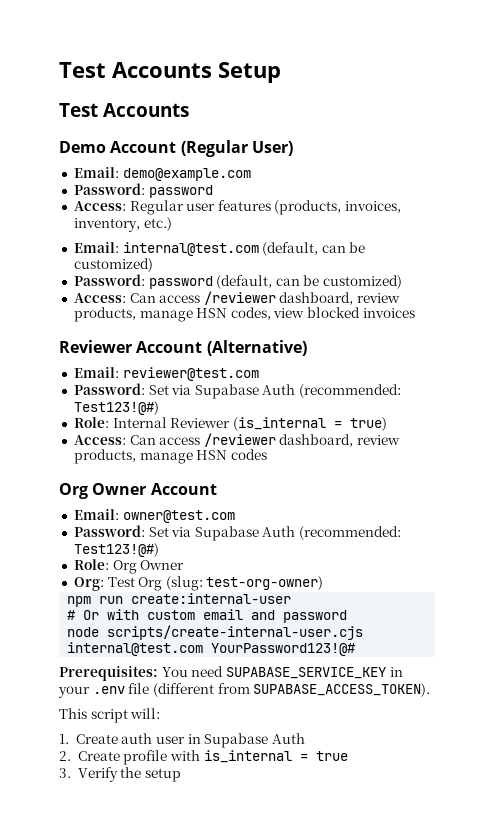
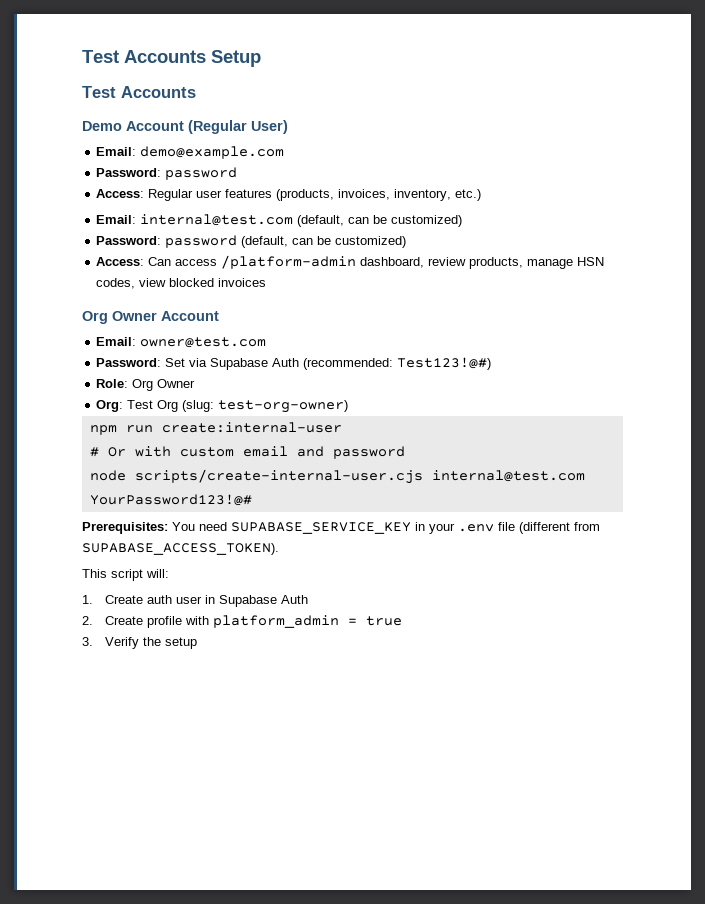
- Access: Can access /reviewer dashboard, review products, manage HSN codes, view blocked invoices
+ Access: Can access /platform-admin dashboard, review products, manage HSN codes, view blocked invoices
- Reviewer Account (Alternative)
- Email: reviewer@test.com
- Password: Set via Supabase Auth (recommended: Test123!@#)
- Role: Internal Reviewer (is_internal = true)
- Access: Can access /reviewer dashboard, review products, manage HSN codes
- 2. Create profile with is_internal = true
+ 2. Create profile with platform_admin = true

